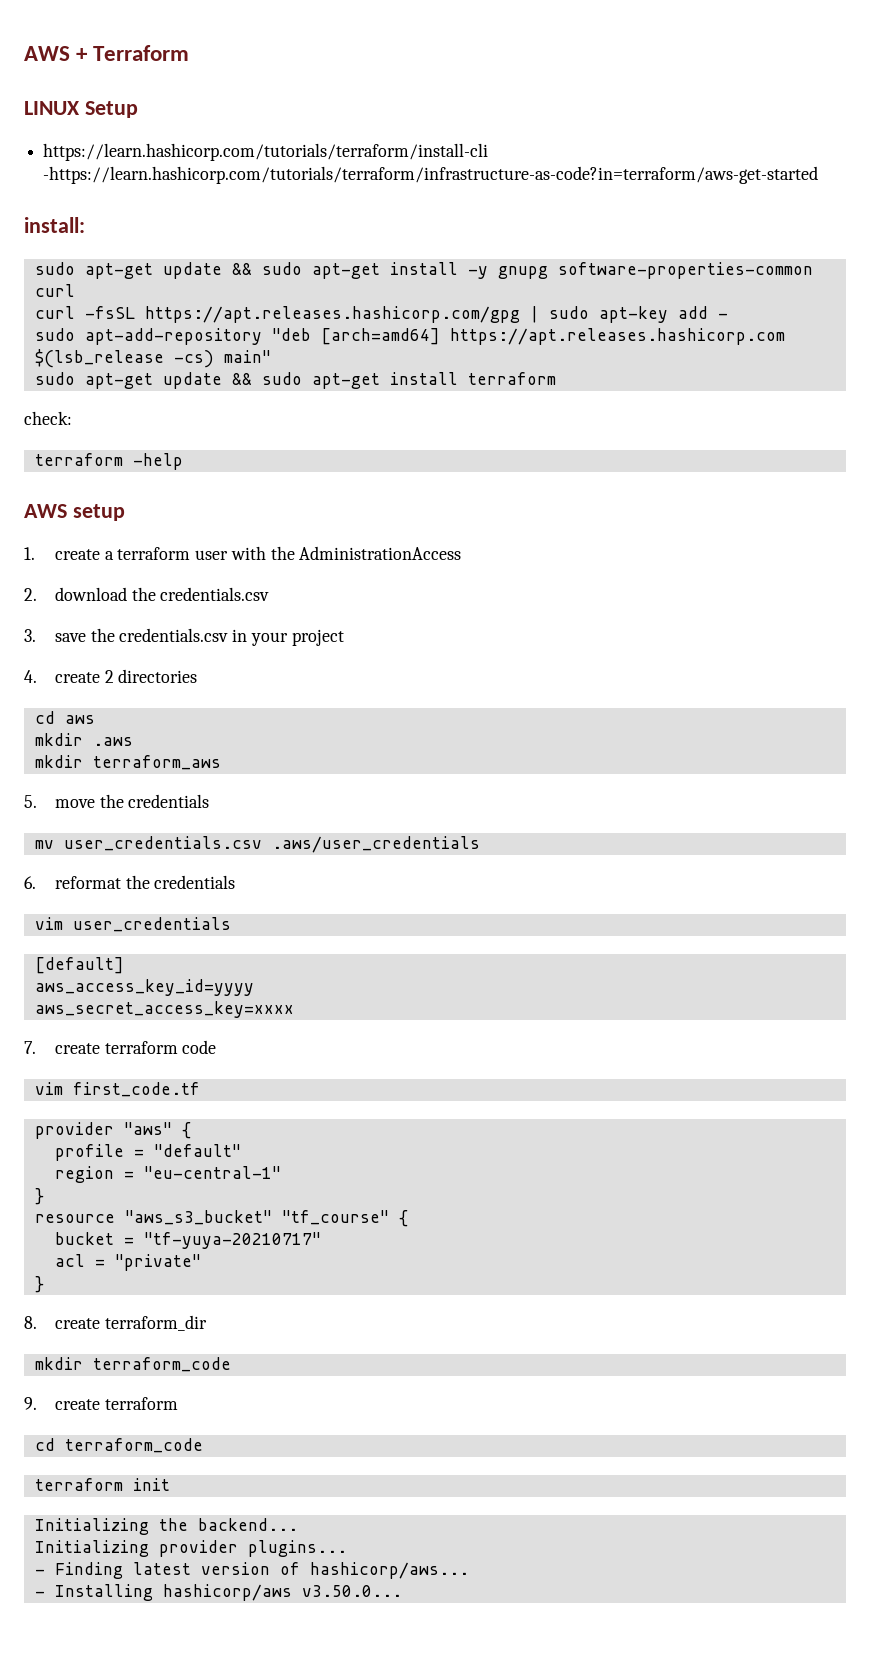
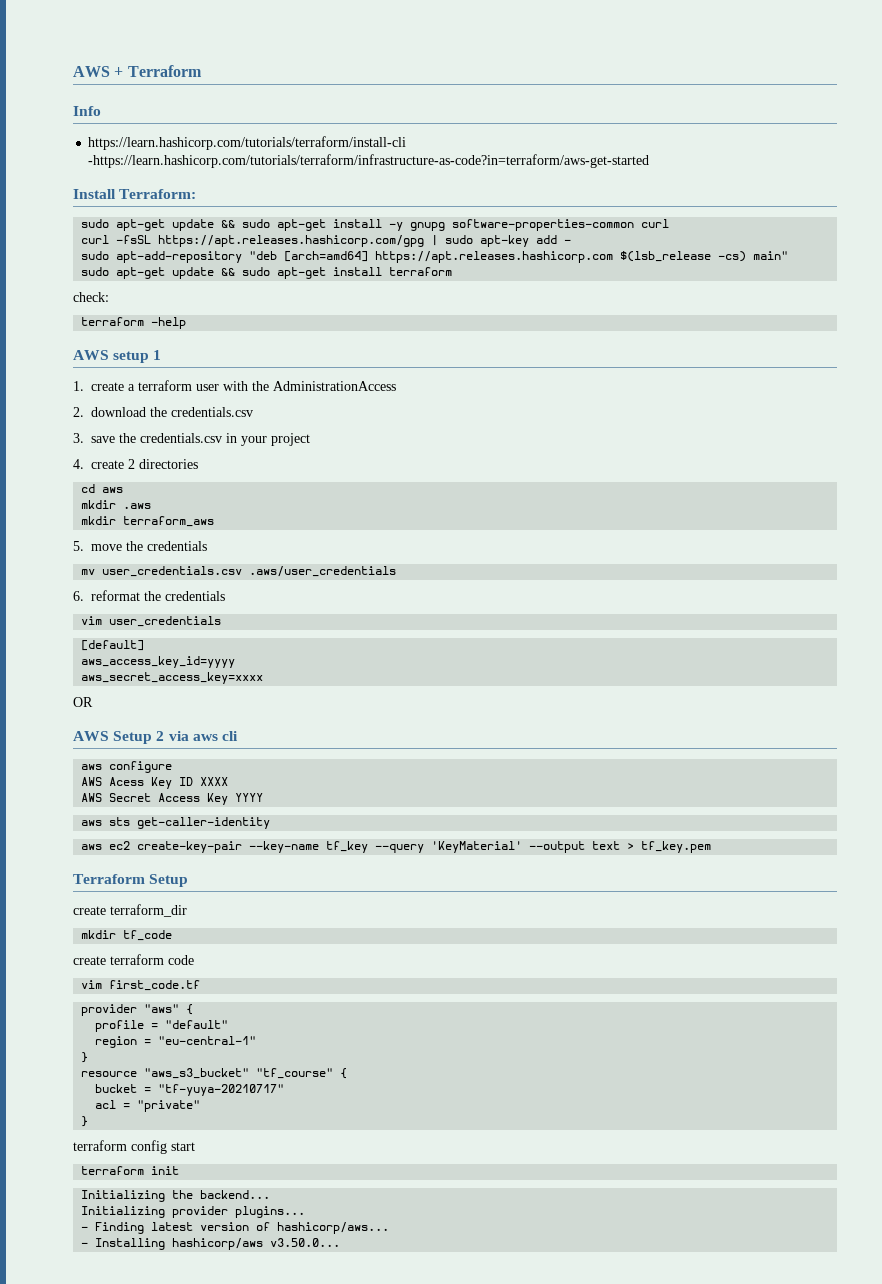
- LINUX Setup
+ Info
- install:
+ Install Terraform:
- AWS setup
+ AWS setup 1
- 7. create terraform code
+ OR
+ AWS Setup 2 via aws cli
+ aws configure
+ AWS Acess Key ID XXXX
+ AWS Secret Access Key YYYY
+ aws sts get-caller-identity
+ aws ec2 create-key-pair --key-name tf_key --query 'KeyMaterial' --output text > tf_key.pem
+ Terraform Setup
+ create terraform_dir
+ mkdir tf_code
+ create terraform code
- 8. create terraform_dir
- mkdir terraform_code
- 9. create terraform
- cd terraform_code
+ terraform config start

